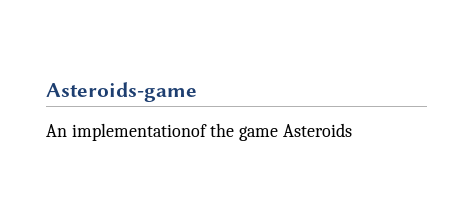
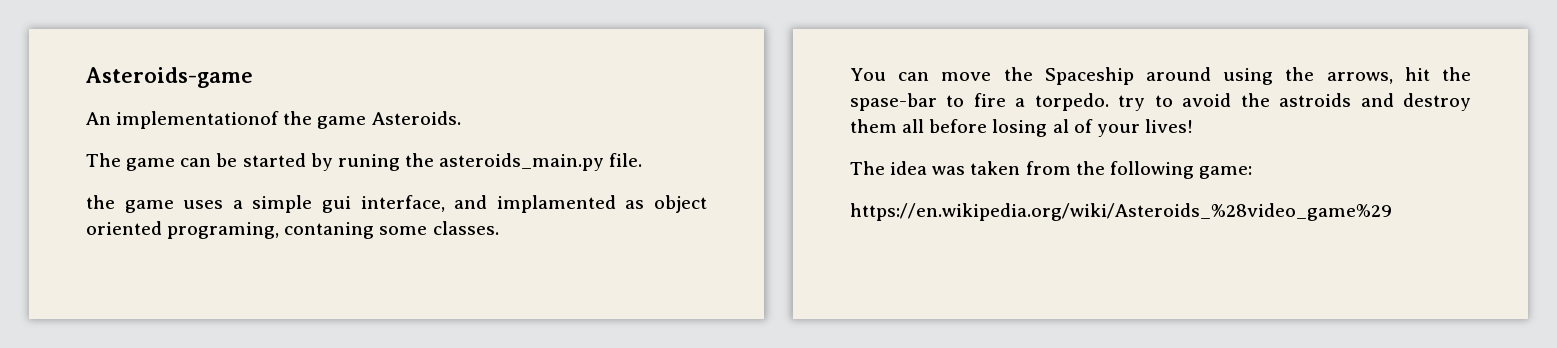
- An implementationof the game Asteroids
+ An implementationof the game Asteroids.
+ The game can be started by runing the asteroids_main.py file.
+ the game uses a simple gui interface, and implamented as object oriented programing, contaning some classes.
+ You can move the Spaceship around using the arrows, hit the spase-bar to fire a torpedo. try to avoid the astroids and destroy them all before losing al of your lives!
+ The idea was taken from the following game:
+ https://en.wikipedia.org/wiki/Asteroids_%28video_game%29

